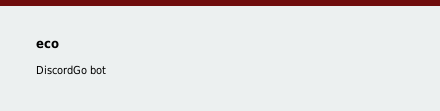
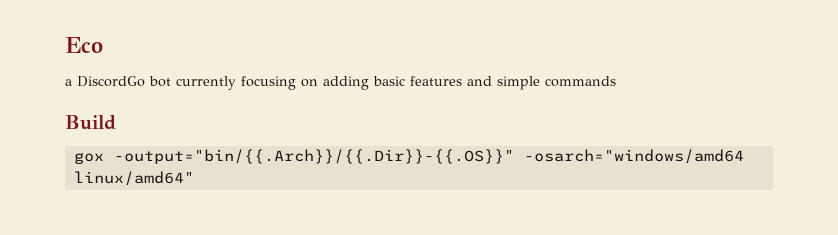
- eco
- DiscordGo bot
+ Eco
+ a DiscordGo bot currently focusing on adding basic features and simple commands
+ Build
+ gox -output="bin/{{.Arch}}/{{.Dir}}-{{.OS}}" -osarch="windows/amd64 linux/amd64"

